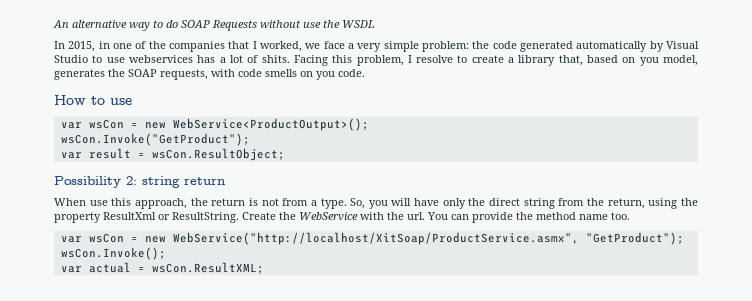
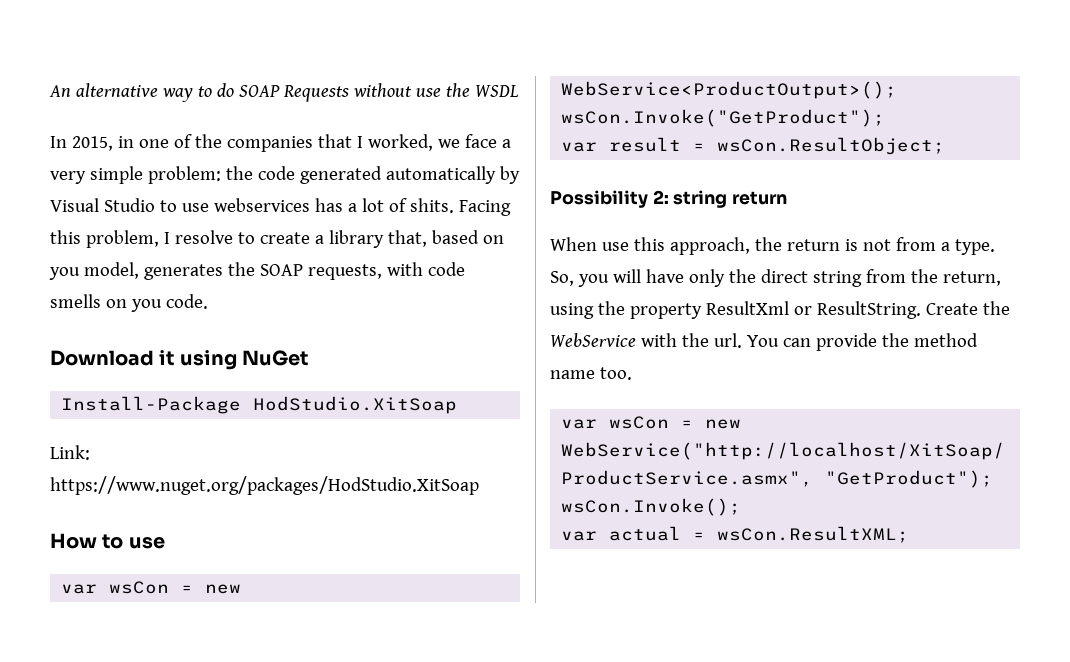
+ Download it using NuGet
+ Install-Package HodStudio.XitSoap
+ Link: https://www.nuget.org/packages/HodStudio.XitSoap

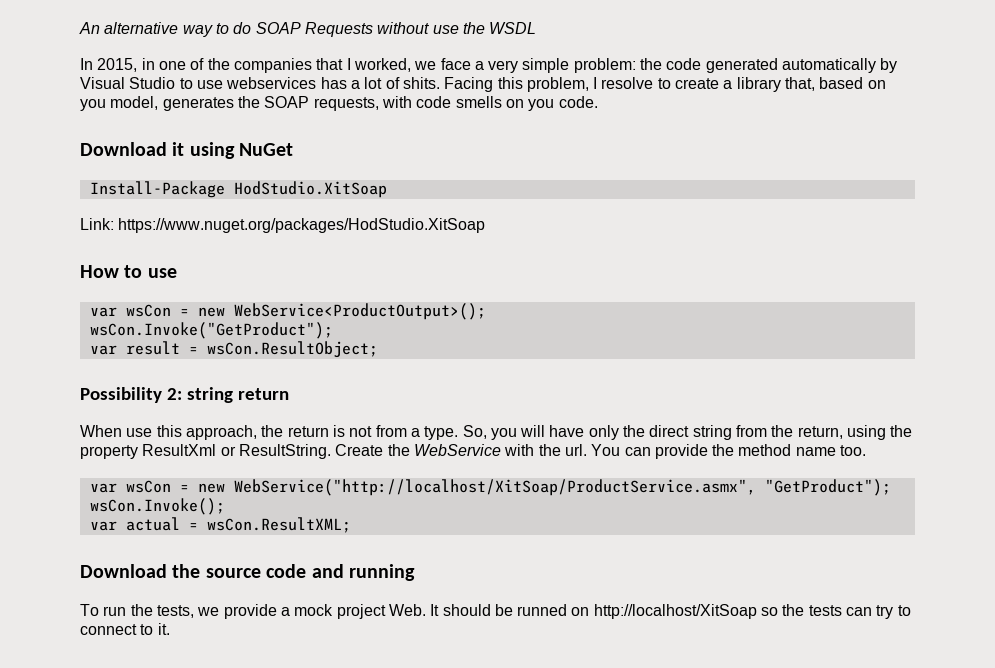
+ Download the source code and running
+ To run the tests, we provide a mock project Web. It should be runned on http://localhost/XitSoap so the tests can try to connect to it.

